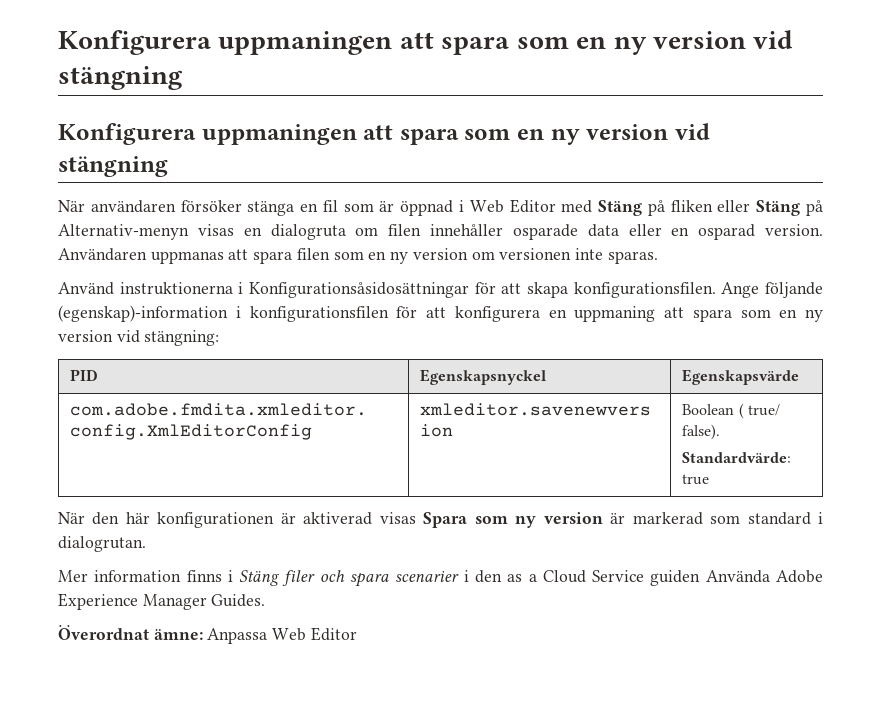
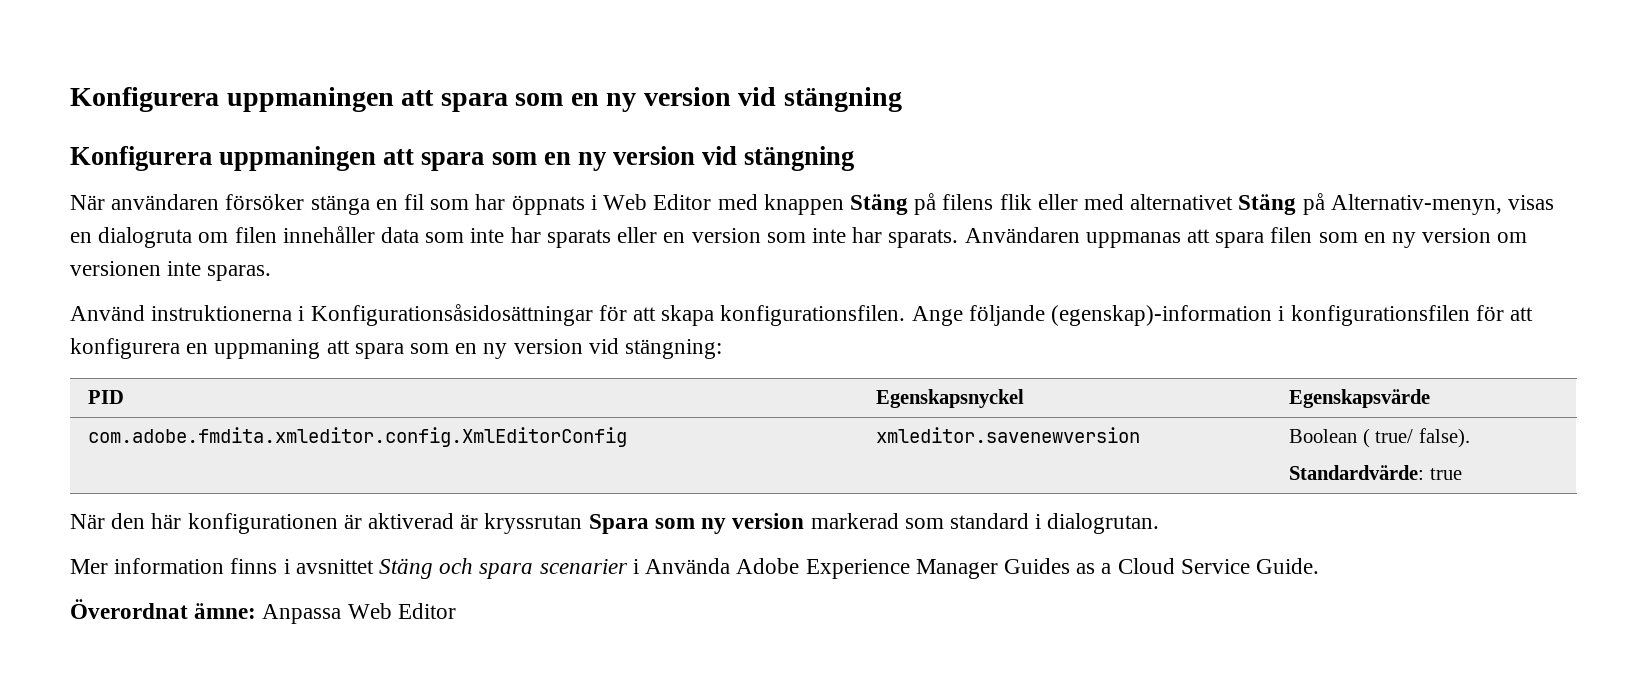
- När användaren försöker stänga en fil som är öppnad i Web Editor med Stäng på fliken eller Stäng på Alternativ-menyn visas en dialogruta om filen innehåller osparade data eller en osparad version.
+ När användaren försöker stänga en fil som har öppnats i Web Editor med knappen Stäng på filens flik eller med alternativet Stäng på Alternativ-menyn, visas en dialogruta om filen innehåller data som inte har sparats eller en version som inte har sparats.
- När den här konfigurationen är aktiverad visas Spara som ny version är markerad som standard i dialogrutan.
+ När den här konfigurationen är aktiverad är kryssrutan Spara som ny version markerad som standard i dialogrutan.
- Mer information finns i Stäng filer och spara scenarier i den as a Cloud Service guiden Använda Adobe Experience Manager Guides.
+ Mer information finns i avsnittet Stäng och spara scenarier i Använda Adobe Experience Manager Guides as a Cloud Service Guide.

